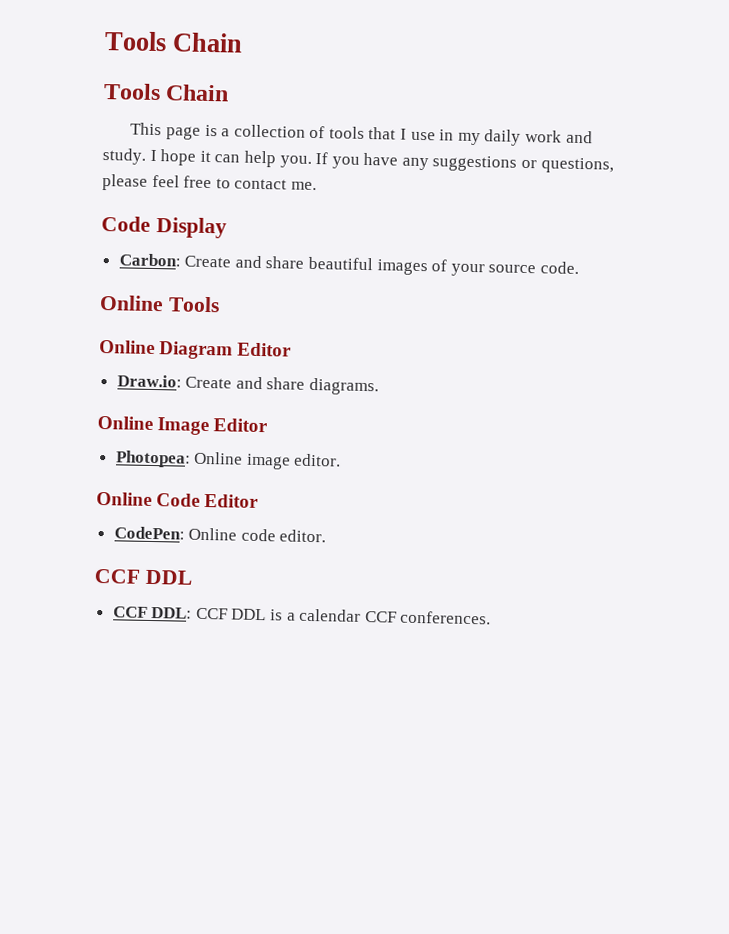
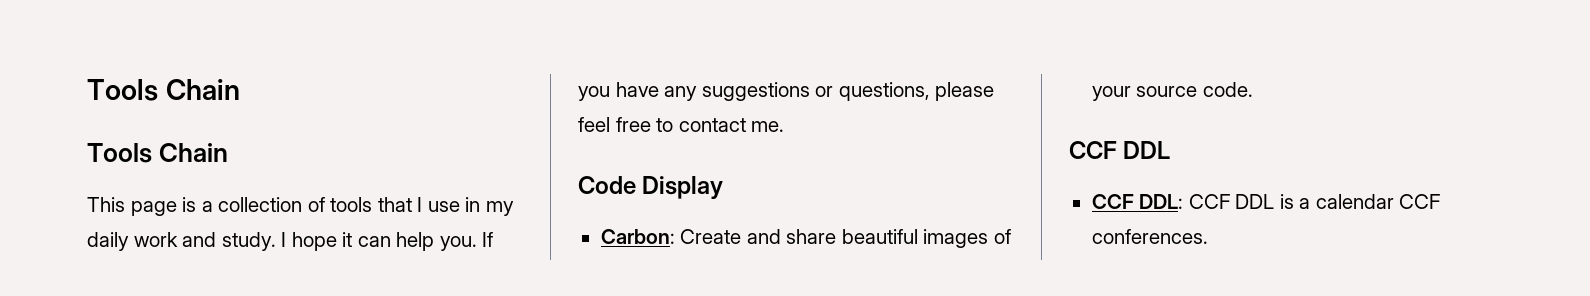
- Online Tools
- Online Diagram Editor
- Draw.io: Create and share diagrams.
- Online Image Editor
- Photopea: Online image editor.
- Online Code Editor
- CodePen: Online code editor.

